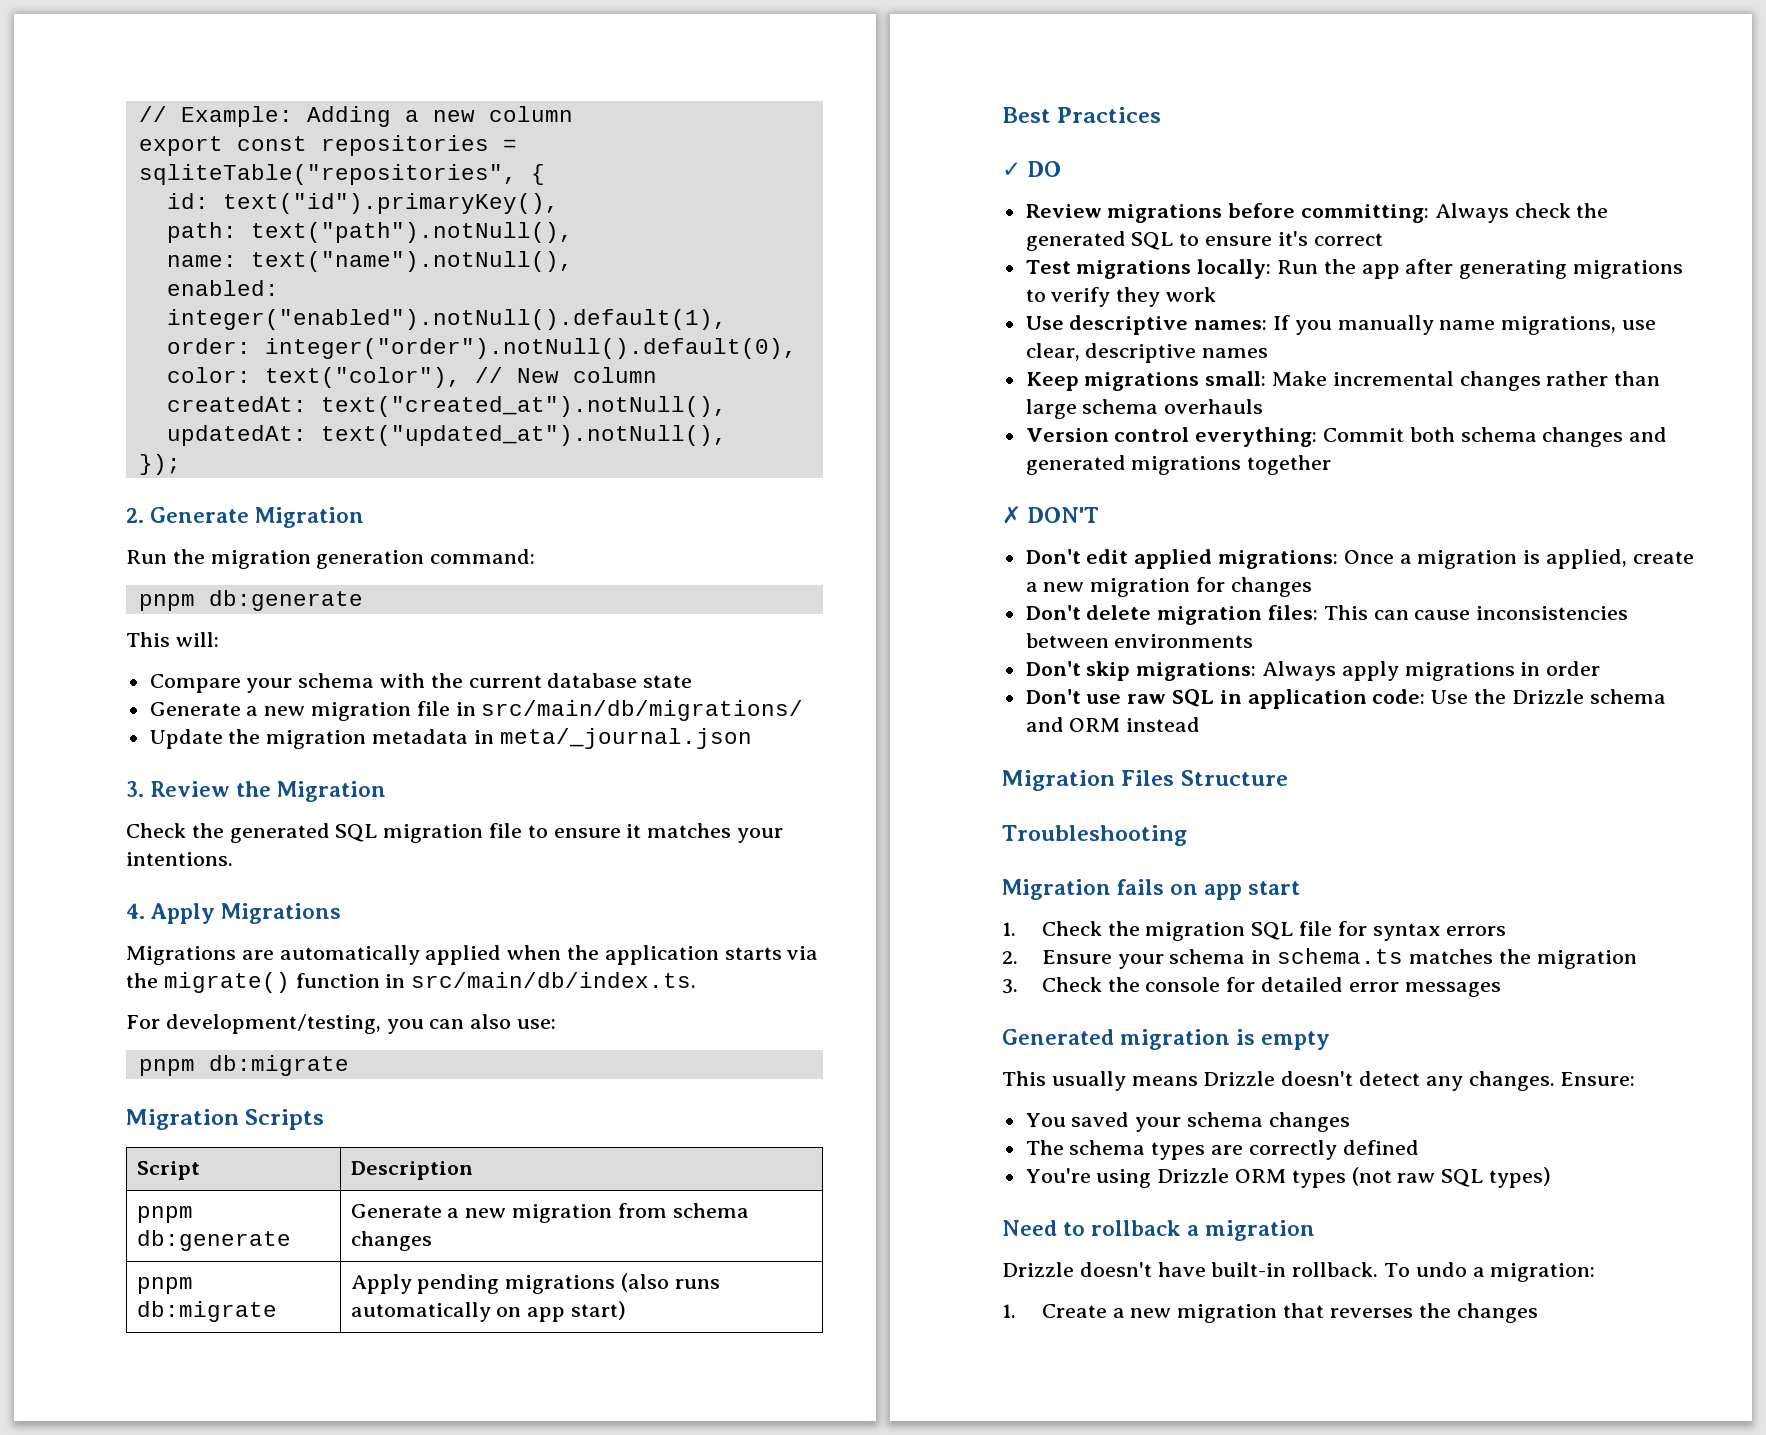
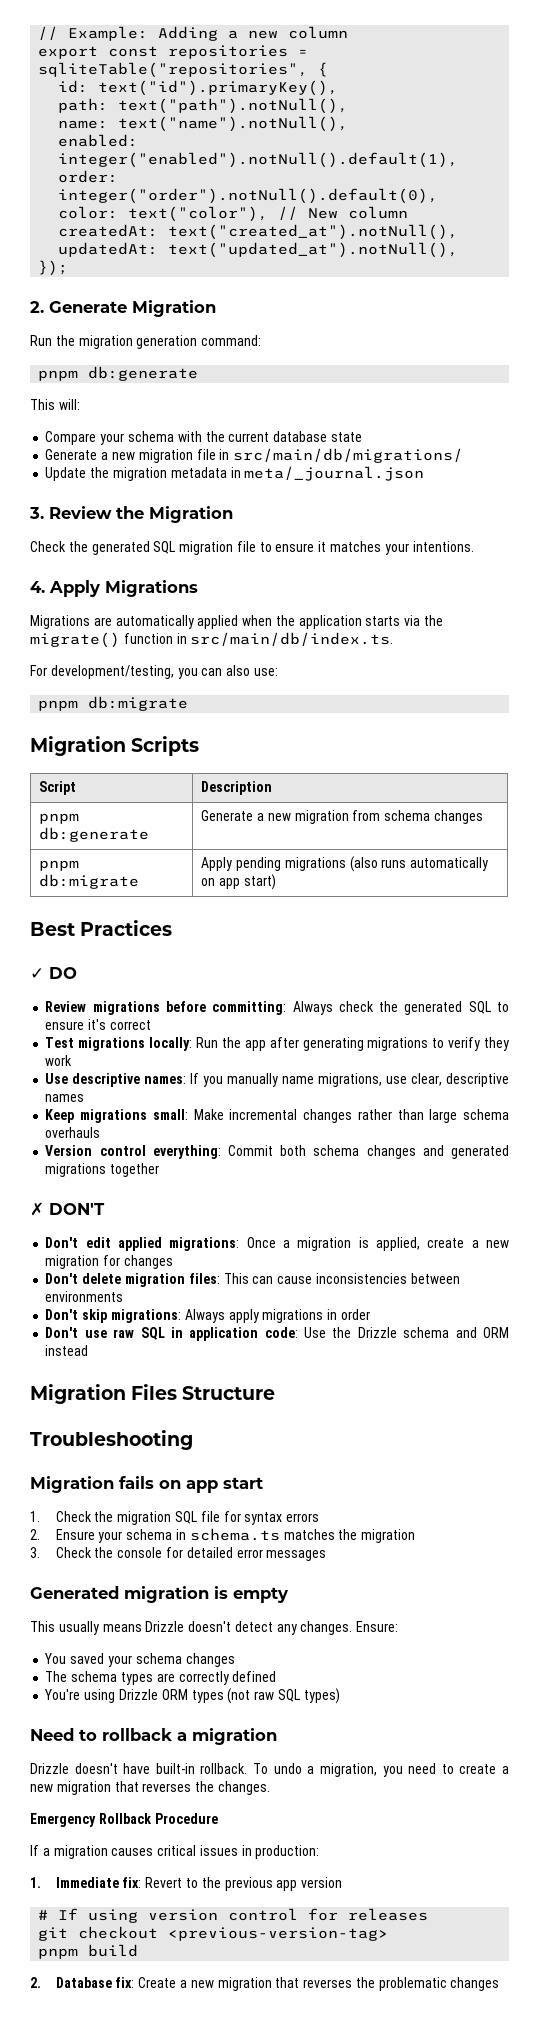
- To undo a migration:
- 1. Create a new migration that reverses the changes
+ To undo a migration, you need to create a new migration that reverses the changes.
+ Emergency Rollback Procedure
+ If a migration causes critical issues in production:
+ 1. Immediate fix: Revert to the previous app version
+ # If using version control for releases
+ git checkout <previous-version-tag>
+ pnpm build
+ 2. Database fix: Create a new migration that reverses the problematic changes

